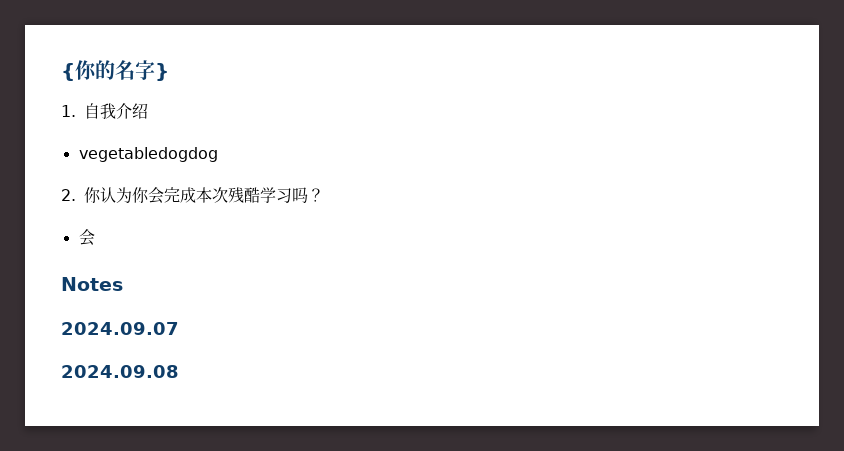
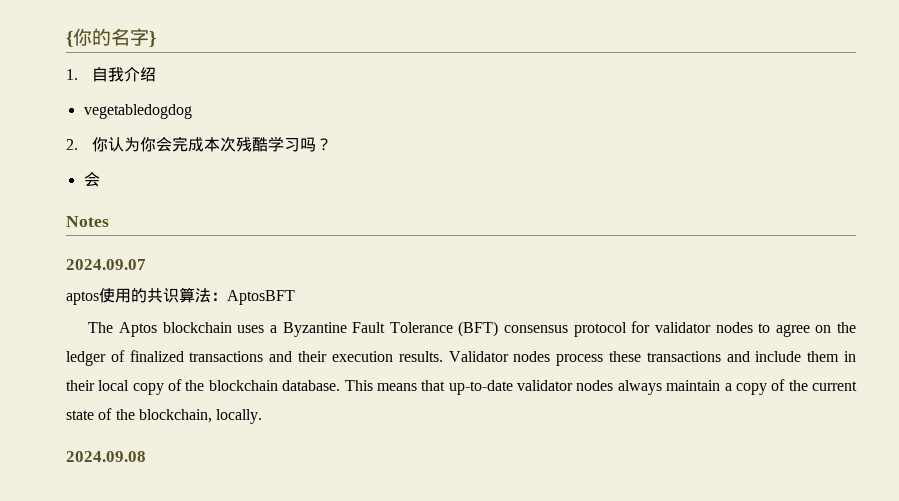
+ aptos使用的共识算法：AptosBFT
+ The Aptos blockchain uses a Byzantine Fault Tolerance (BFT) consensus protocol for validator nodes to agree on the ledger of finalized transactions and their execution results. Validator nodes process these transactions and include them in their local copy of the blockchain database. This means that up-to-date validator nodes always maintain a copy of the current state of the blockchain, locally.

